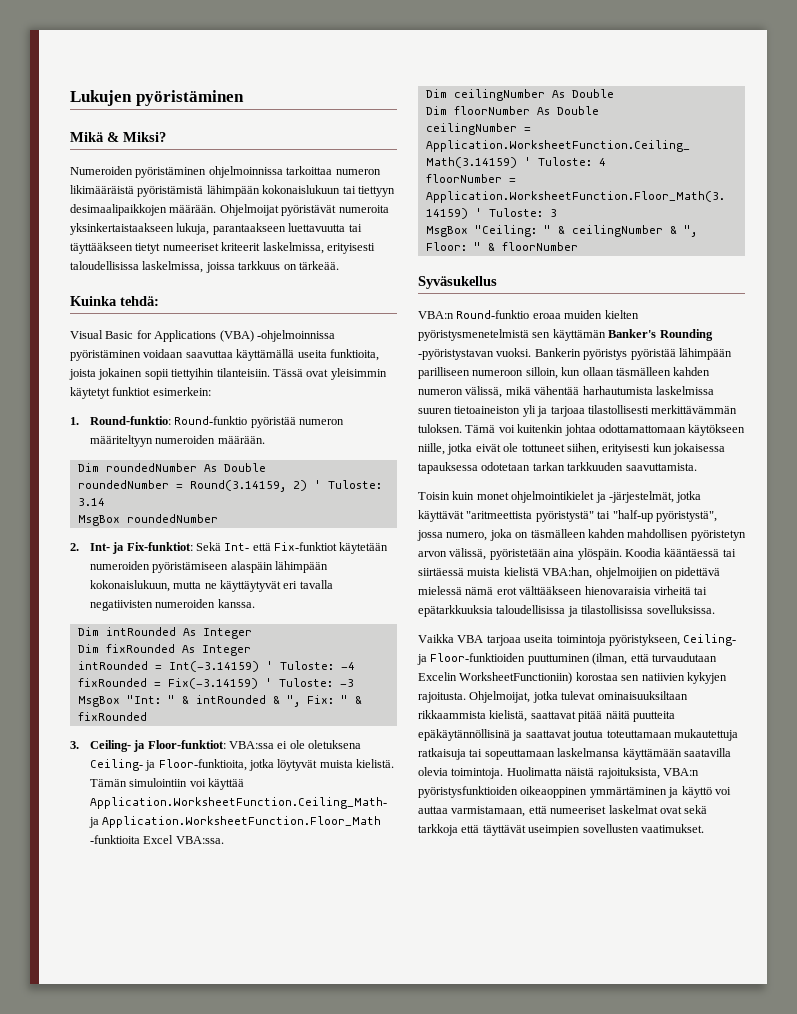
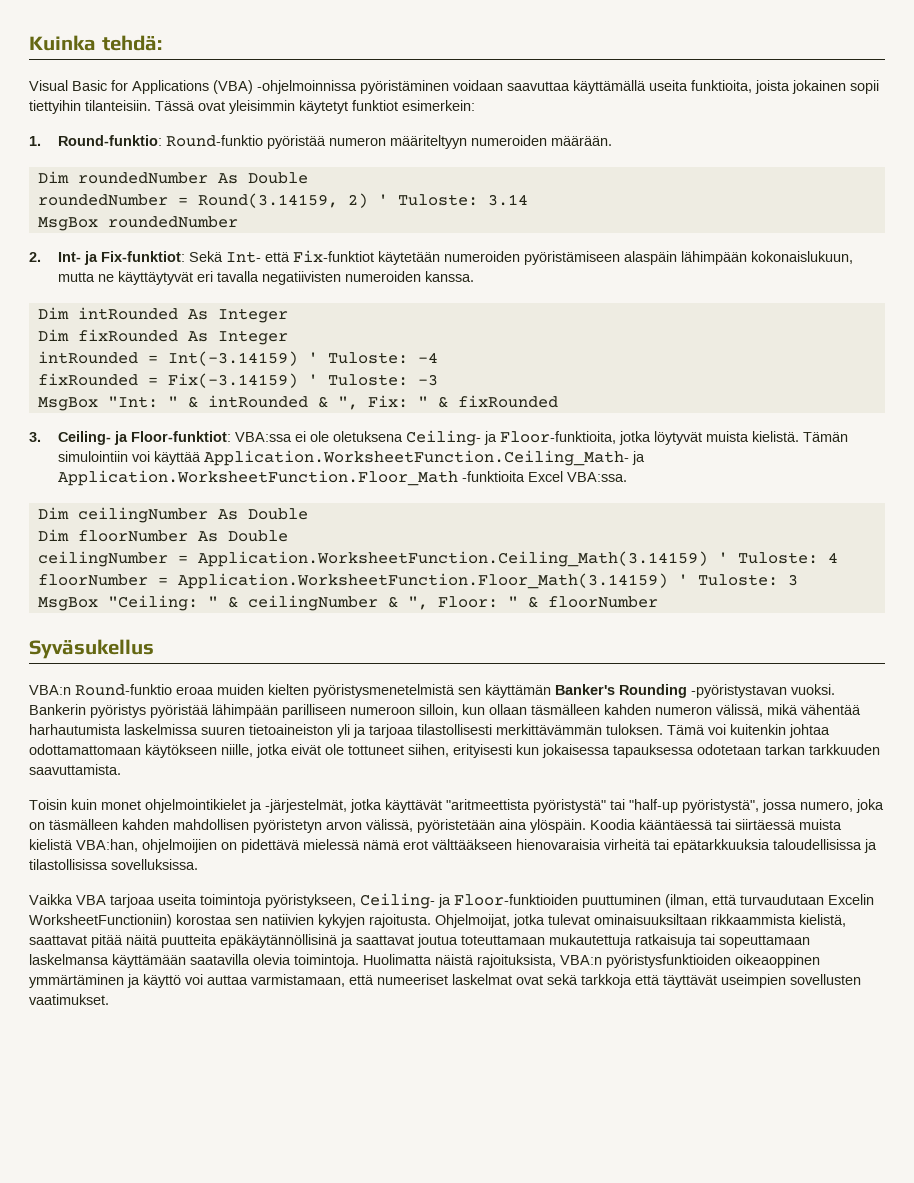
- Lukujen pyöristäminen
- Mikä & Miksi?
- Numeroiden pyöristäminen ohjelmoinnissa tarkoittaa numeron likimääräistä pyöristämistä lähimpään kokonaislukuun tai tiettyyn desimaalipaikkojen määrään. Ohjelmoijat pyöristävät numeroita yksinkertaistaakseen lukuja, parantaakseen luettavuutta tai täyttääkseen tietyt numeeriset kriteerit laskelmissa, erityisesti taloudellisissa laskelmissa, joissa tarkkuus on tärkeää.

